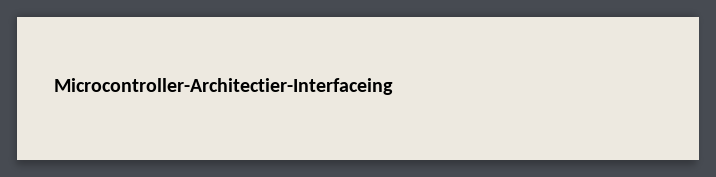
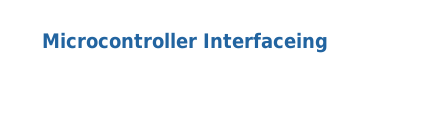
- Microcontroller-Architectier-Interfaceing
+ Microcontroller Interfaceing

